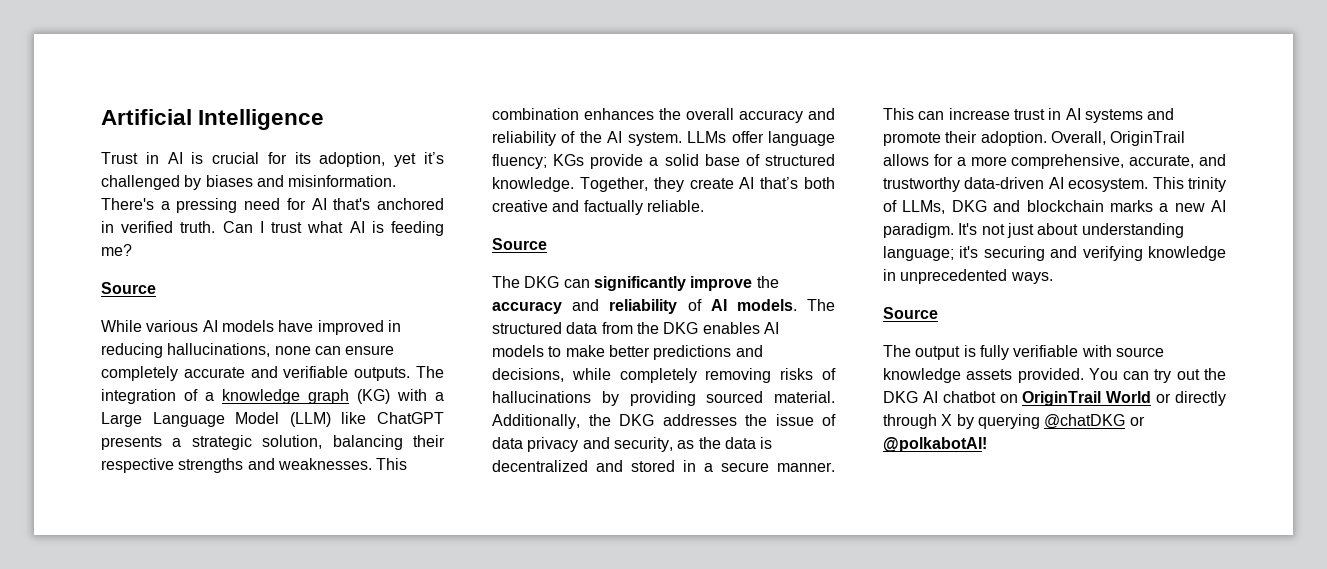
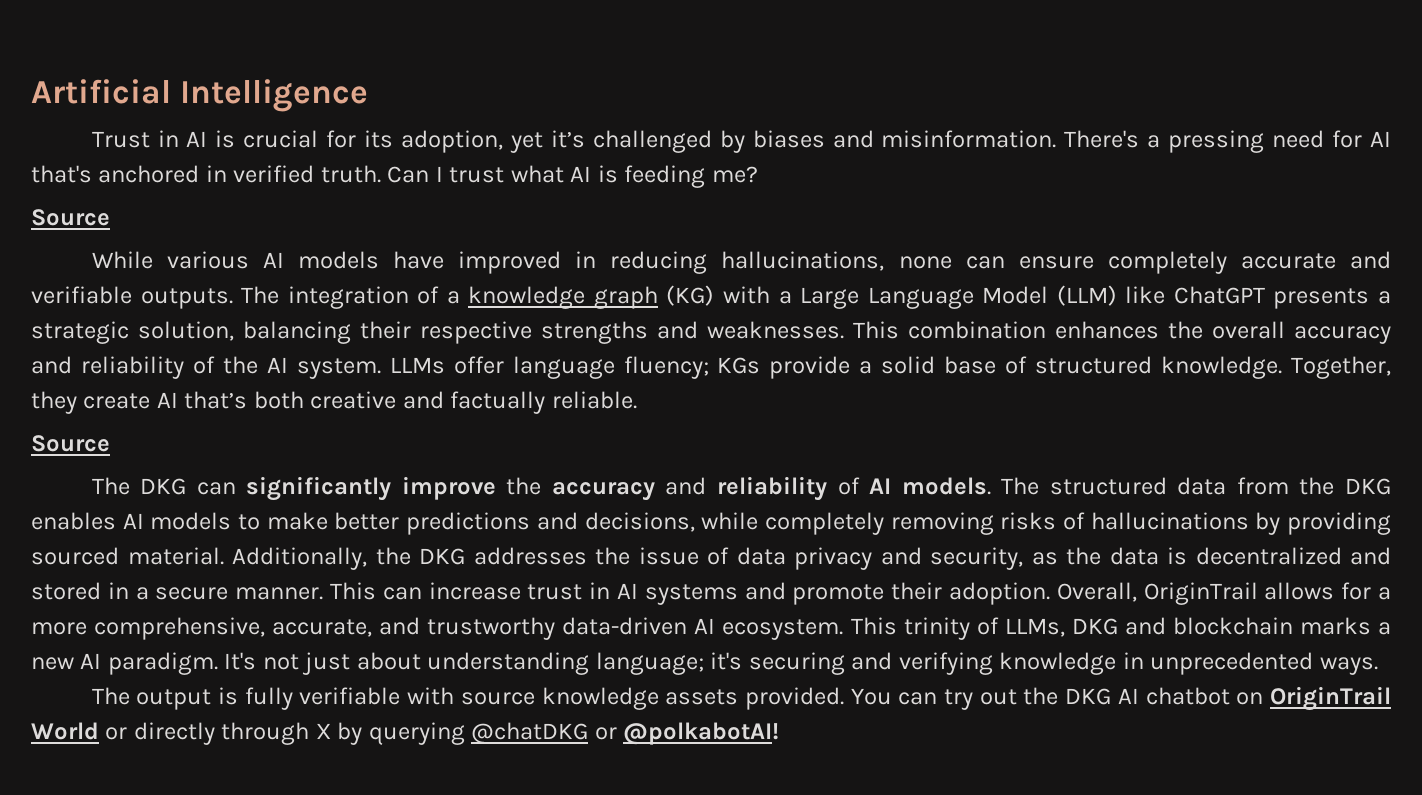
  It's not just about understanding language; it's securing and verifying knowledge in unprecedented ways.
- Source

